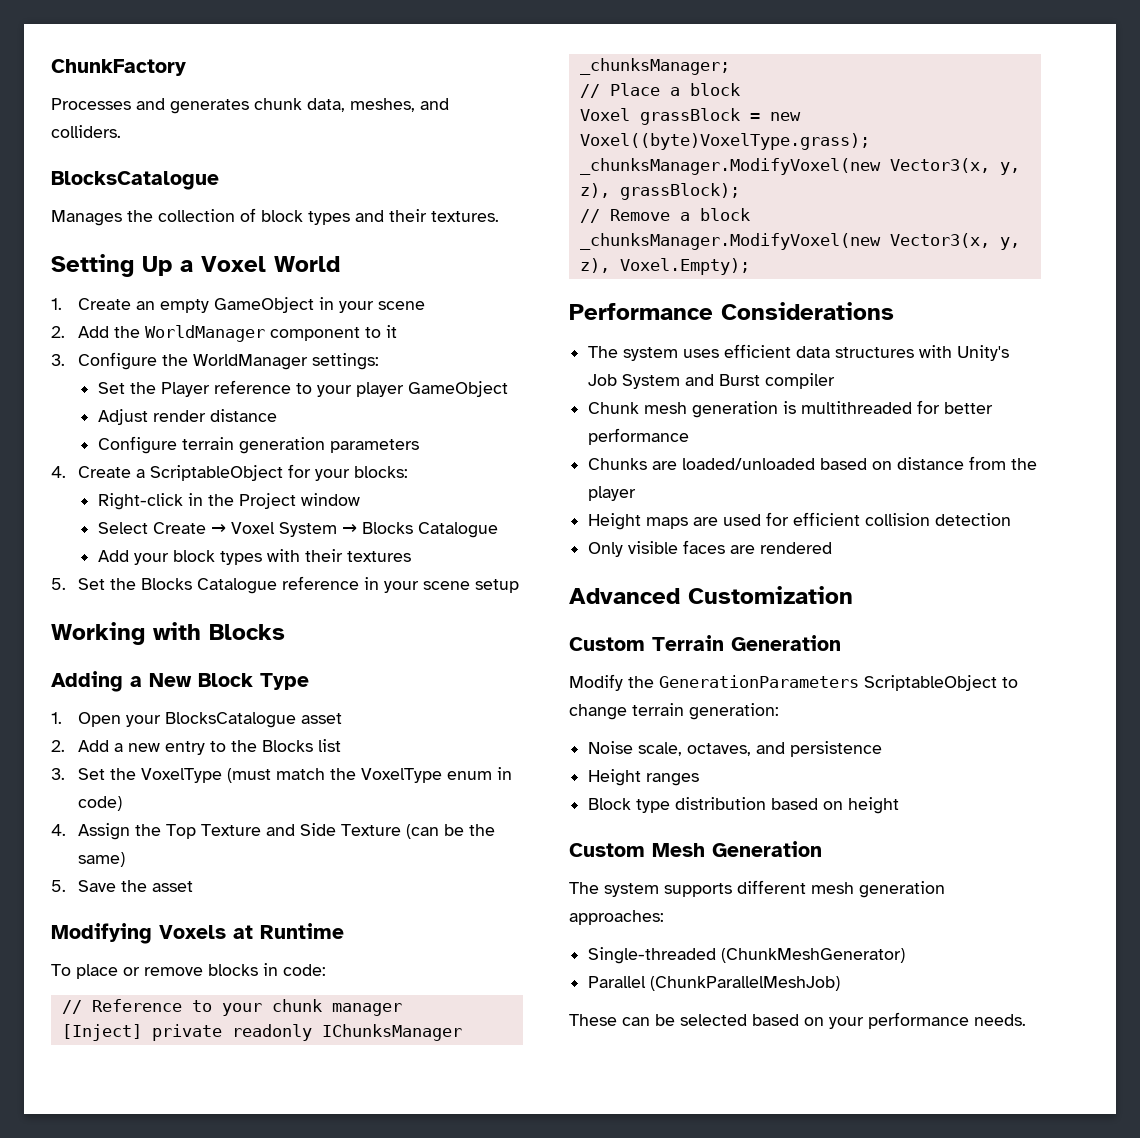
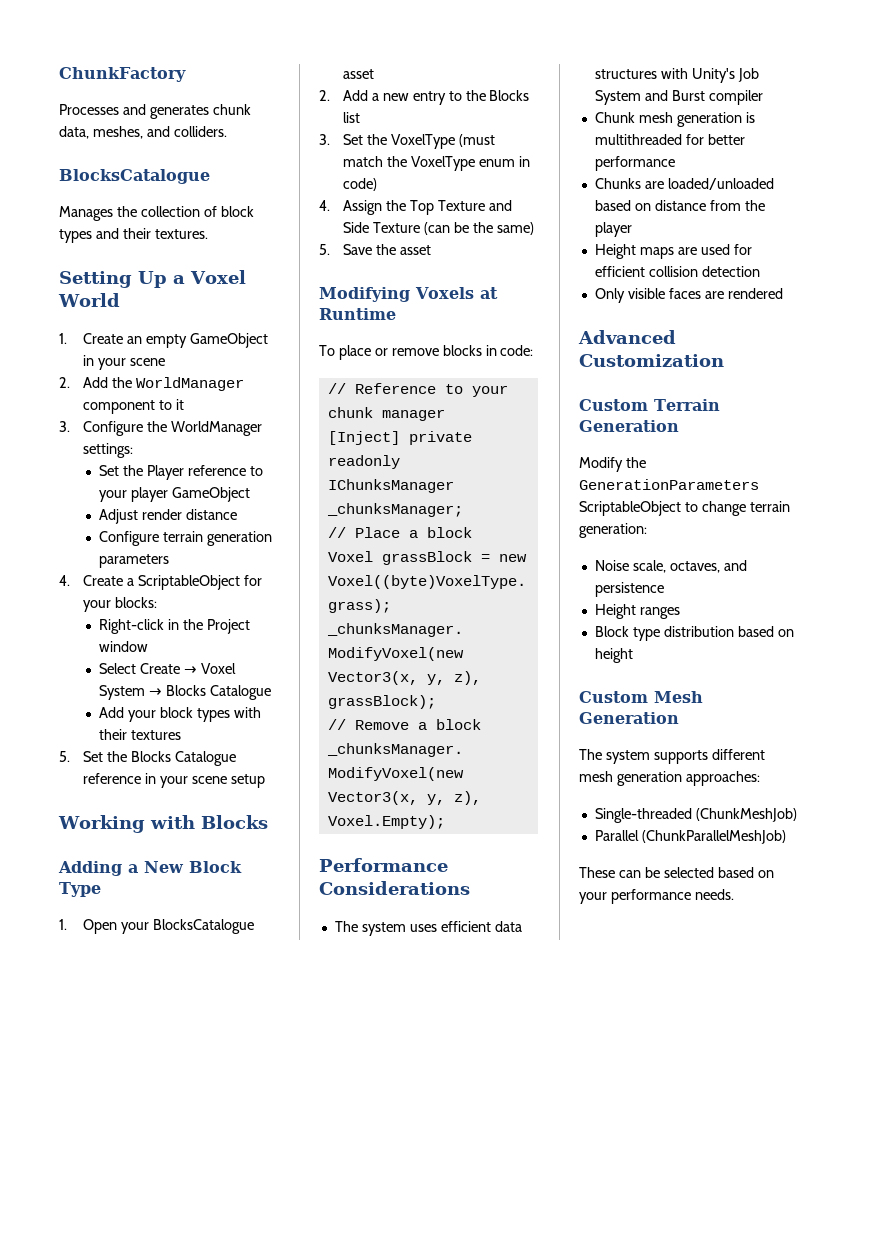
- Single-threaded (ChunkMeshGenerator)
+ Single-threaded (ChunkMeshJob)

